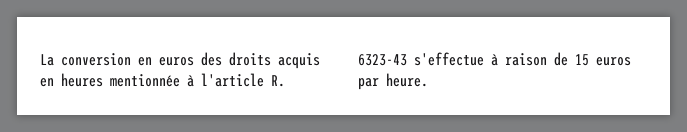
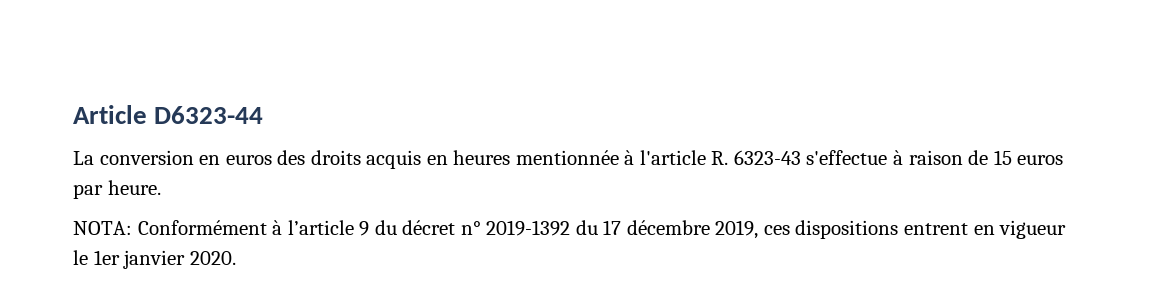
+ Article D6323-44
+ NOTA: Conformément à l’article 9 du décret n° 2019-1392 du 17 décembre 2019, ces dispositions entrent en vigueur le 1er janvier 2020.

